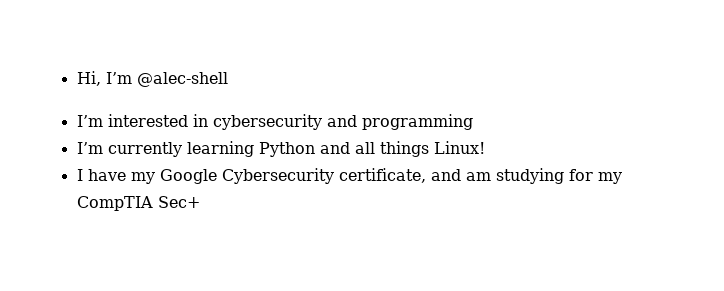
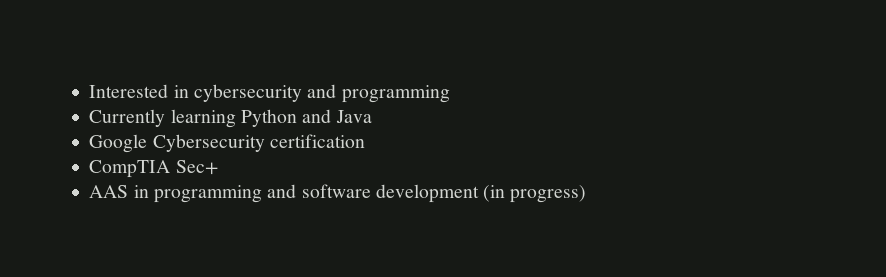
- Hi, I’m @alec-shell
- I’m interested in cybersecurity and programming
+ Interested in cybersecurity and programming
- I’m currently learning Python and all things Linux!
- I have my Google Cybersecurity certificate, and am studying for my CompTIA Sec+
+ Currently learning Python and Java
+ Google Cybersecurity certification
+ CompTIA Sec+
+ AAS in programming and software development (in progress)

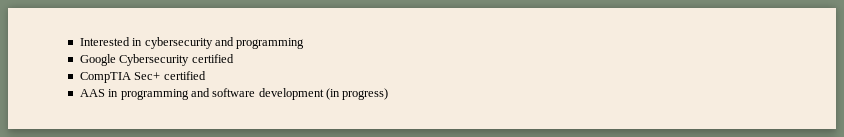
- Currently learning Python and Java
- Google Cybersecurity certification
+ Google Cybersecurity certified
- CompTIA Sec+
+ CompTIA Sec+ certified

